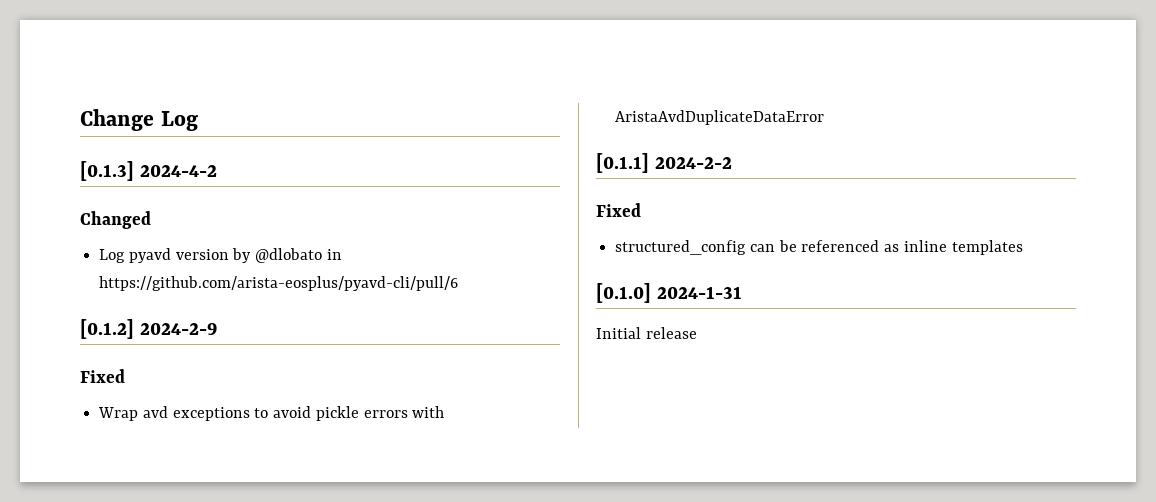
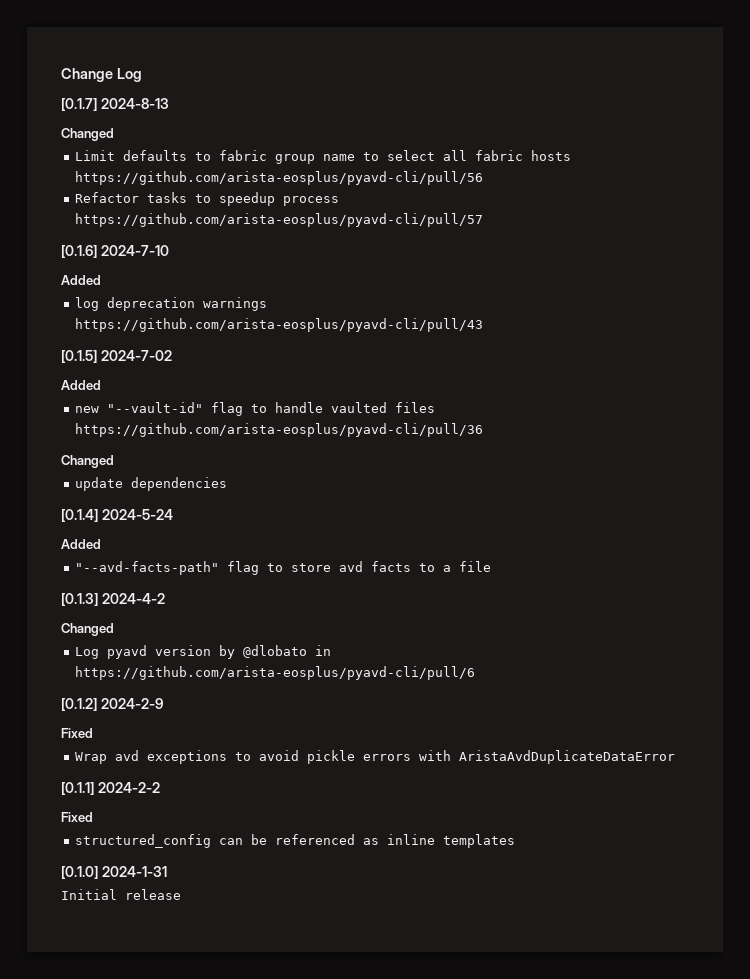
+ [0.1.7] 2024-8-13
+ Changed
+ Limit defaults to fabric group name to select all fabric hosts https://github.com/arista-eosplus/pyavd-cli/pull/56
+ Refactor tasks to speedup process https://github.com/arista-eosplus/pyavd-cli/pull/57
+ [0.1.6] 2024-7-10
+ Added
+ log deprecation warnings https://github.com/arista-eosplus/pyavd-cli/pull/43
+ [0.1.5] 2024-7-02
+ Added
+ new "--vault-id" flag to handle vaulted files https://github.com/arista-eosplus/pyavd-cli/pull/36
+ Changed
+ update dependencies
+ [0.1.4] 2024-5-24
+ Added
+ "--avd-facts-path" flag to store avd facts to a file

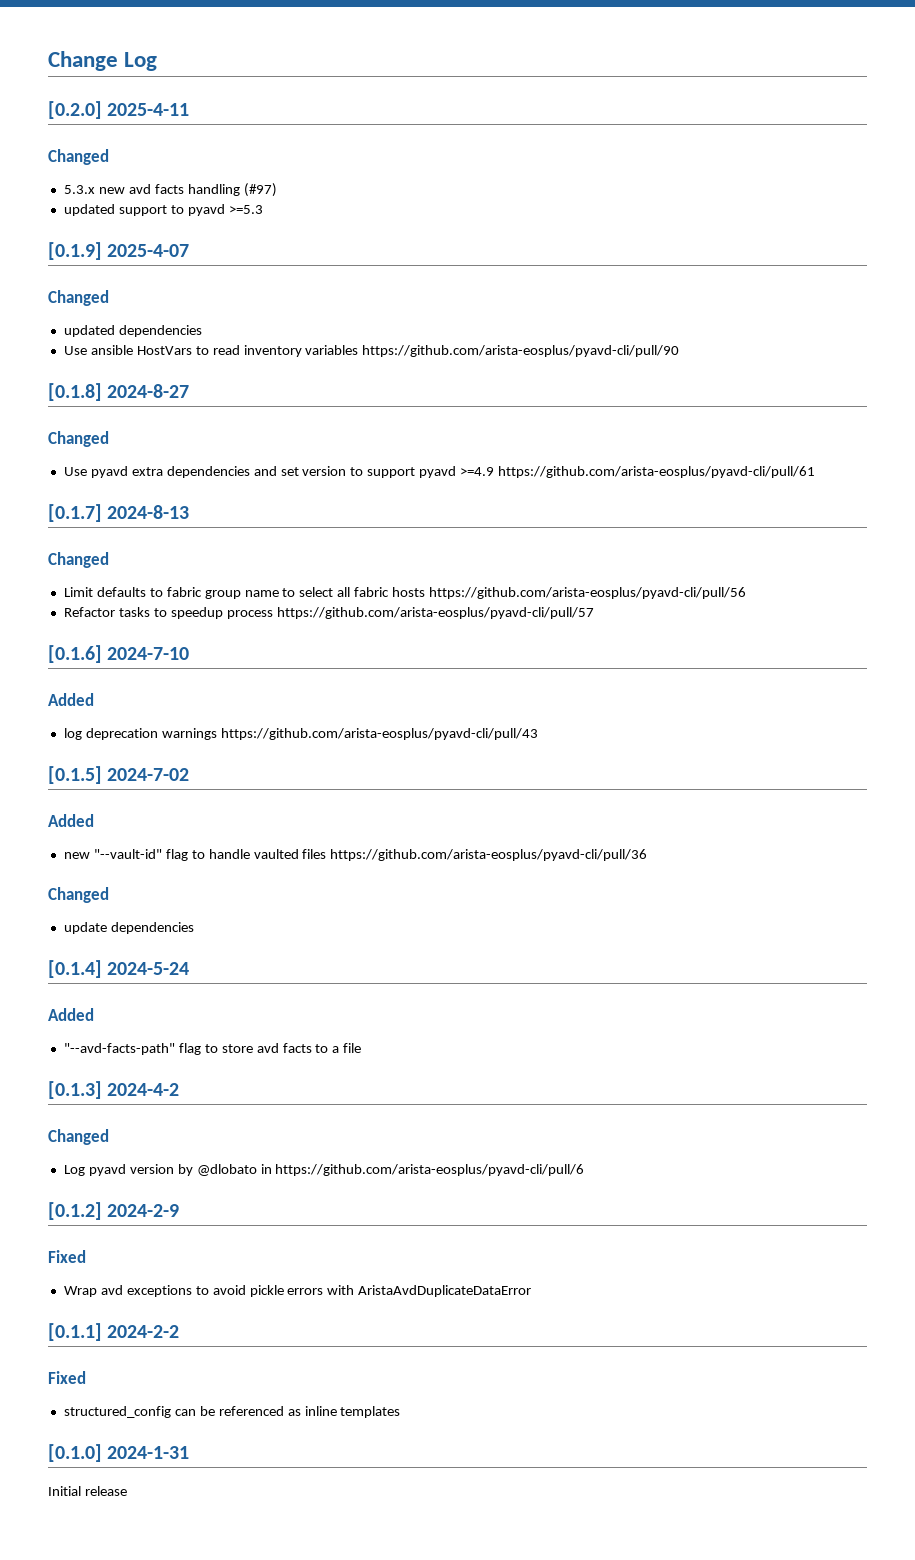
+ [0.2.0] 2025-4-11
+ Changed
+ 5.3.x new avd facts handling (#97)
+ updated support to pyavd >=5.3
+ [0.1.9] 2025-4-07
+ Changed
+ updated dependencies
+ Use ansible HostVars to read inventory variables https://github.com/arista-eosplus/pyavd-cli/pull/90
+ [0.1.8] 2024-8-27
+ Changed
+ Use pyavd extra dependencies and set version to support pyavd >=4.9 https://github.com/arista-eosplus/pyavd-cli/pull/61

